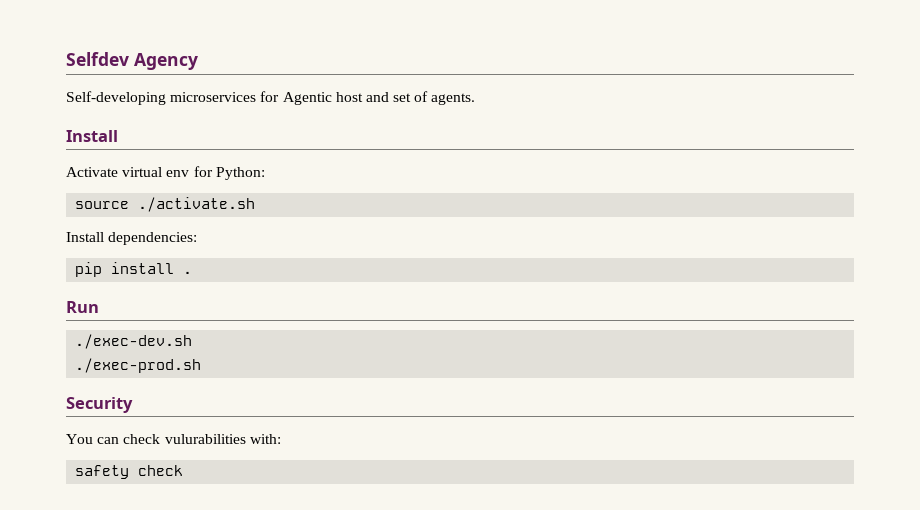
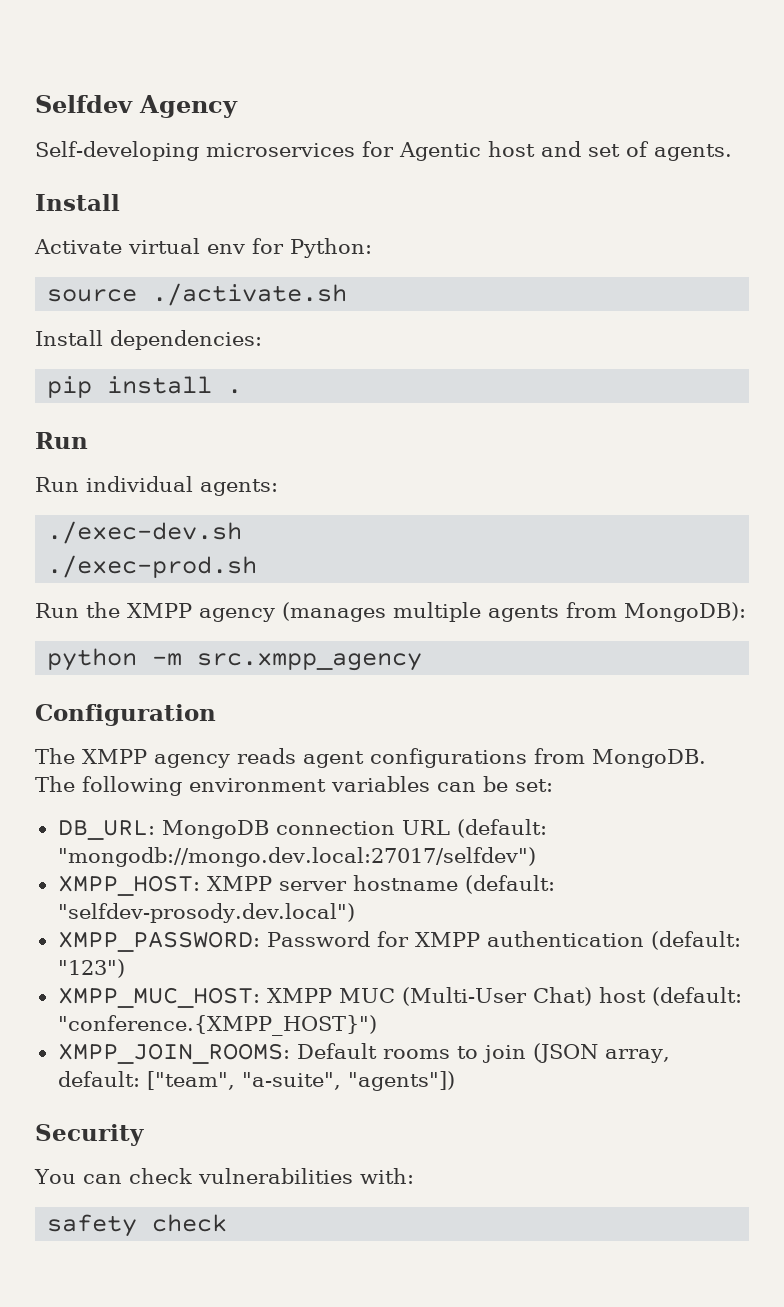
+ Run individual agents:
+ Run the XMPP agency (manages multiple agents from MongoDB):
+ python -m src.xmpp_agency
+ Configuration
+ The XMPP agency reads agent configurations from MongoDB. The following environment variables can be set:
+ DB_URL: MongoDB connection URL (default: "mongodb://mongo.dev.local:27017/selfdev")
+ XMPP_HOST: XMPP server hostname (default: "selfdev-prosody.dev.local")
+ XMPP_PASSWORD: Password for XMPP authentication (default: "123")
+ XMPP_MUC_HOST: XMPP MUC (Multi-User Chat) host (default: "conference.{XMPP_HOST}")
+ XMPP_JOIN_ROOMS: Default rooms to join (JSON array, default: ["team", "a-suite", "agents"])
- You can check vulurabilities with:
+ You can check vulnerabilities with:

